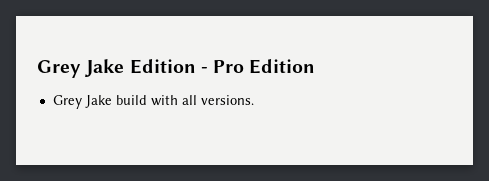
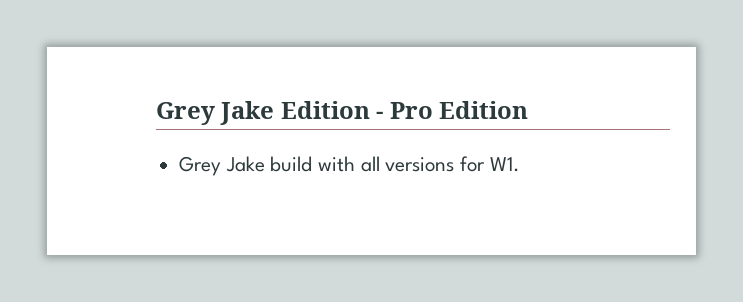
- Grey Jake build with all versions.
+ Grey Jake build with all versions for W1.

